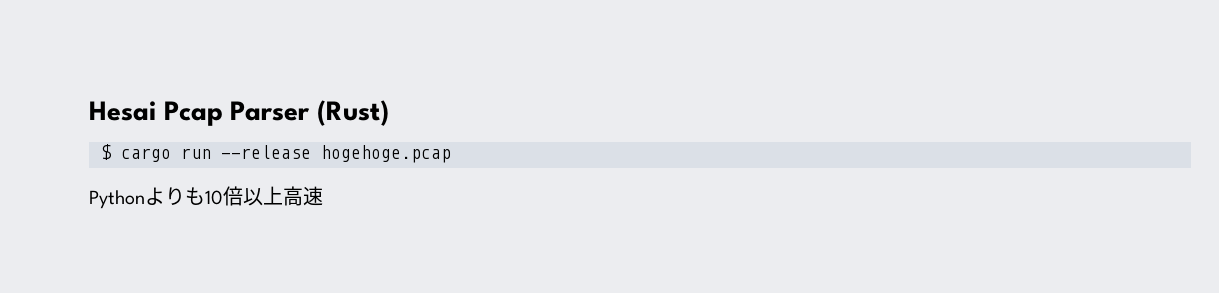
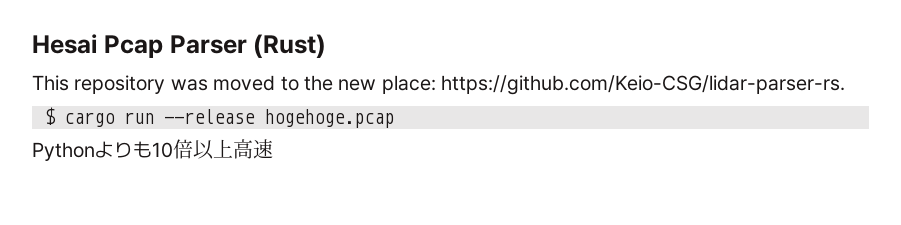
+ This repository was moved to the new place: https://github.com/Keio-CSG/lidar-parser-rs.

